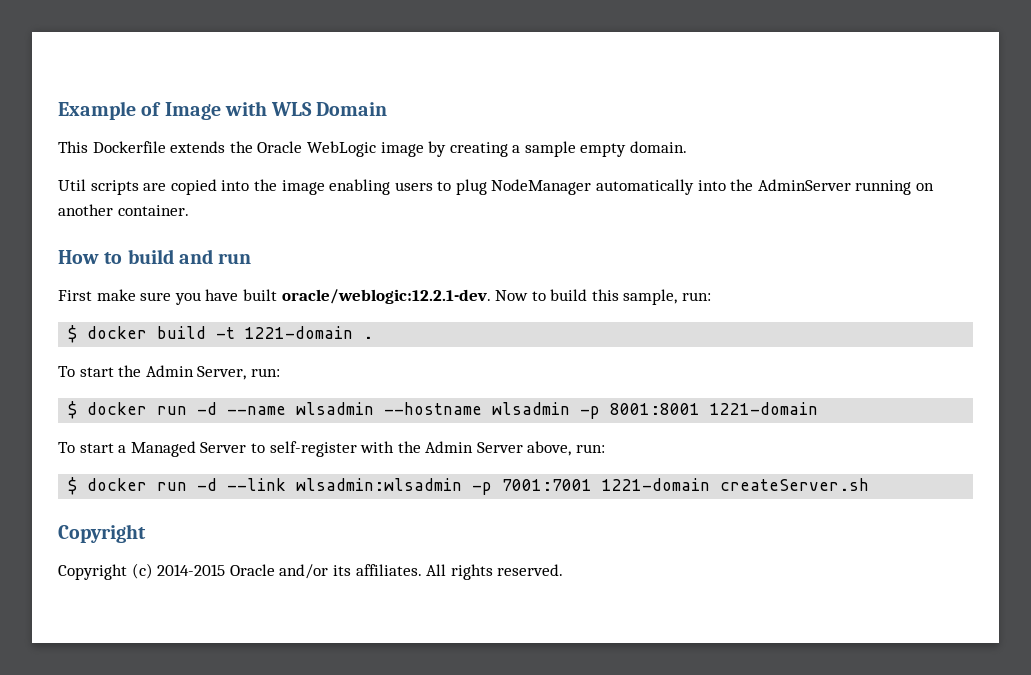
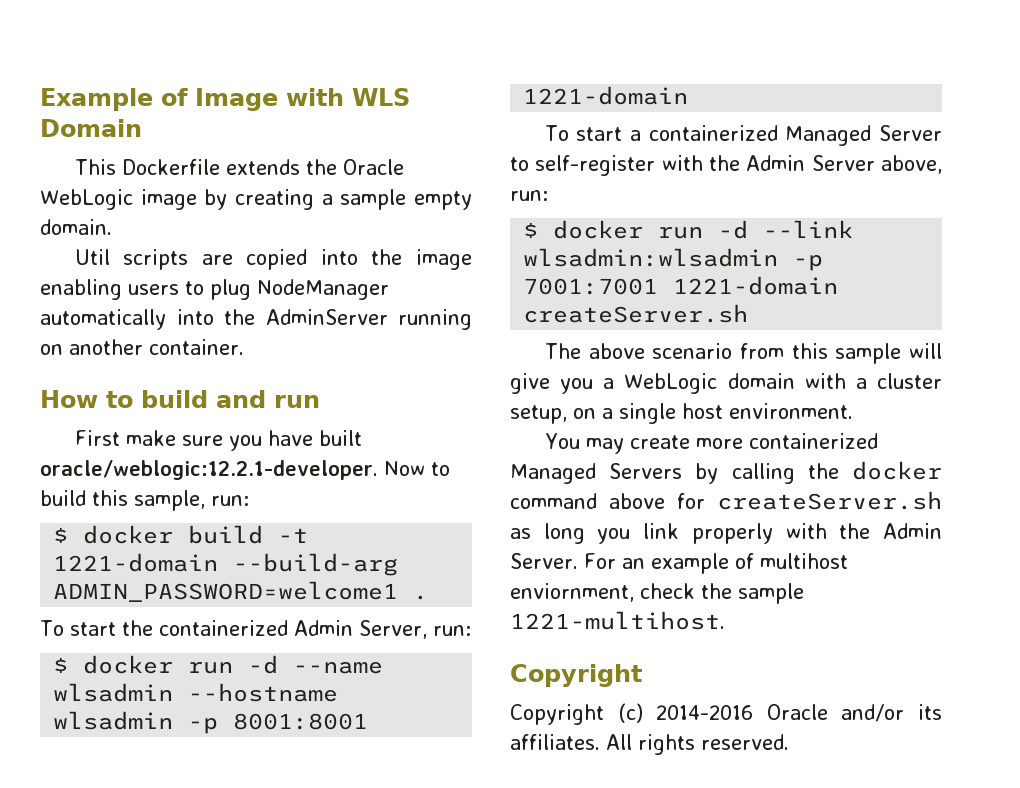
- First make sure you have built oracle/weblogic:12.2.1-dev. Now to build this sample, run:
+ First make sure you have built oracle/weblogic:12.2.1-developer. Now to build this sample, run:
- $ docker build -t 1221-domain .
+ $ docker build -t 1221-domain --build-arg ADMIN_PASSWORD=welcome1 .
- To start the Admin Server, run:
+ To start the containerized Admin Server, run:
- To start a Managed Server to self-register with the Admin Server above, run:
+ To start a containerized Managed Server to self-register with the Admin Server above, run:
+ The above scenario from this sample will give you a WebLogic domain with a cluster setup, on a single host environment.
+ You may create more containerized Managed Servers by calling the docker command above for createServer.sh as long you link properly with the Admin Server. For an example of multihost enviornment, check the sample 1221-multihost.
- Copyright (c) 2014-2015 Oracle and/or its affiliates.
+ Copyright (c) 2014-2016 Oracle and/or its affiliates.

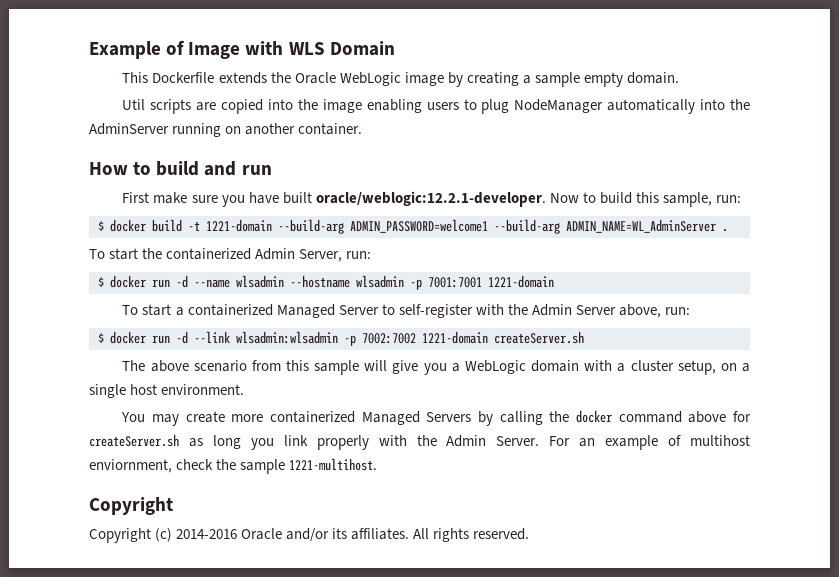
- $ docker build -t 1221-domain --build-arg ADMIN_PASSWORD=welcome1 .
+ $ docker build -t 1221-domain --build-arg ADMIN_PASSWORD=welcome1 --build-arg ADMIN_NAME=WL_AdminServer .
- $ docker run -d --name wlsadmin --hostname wlsadmin -p 8001:8001 1221-domain
+ $ docker run -d --name wlsadmin --hostname wlsadmin -p 7001:7001 1221-domain
- $ docker run -d --link wlsadmin:wlsadmin -p 7001:7001 1221-domain createServer.sh
+ $ docker run -d --link wlsadmin:wlsadmin -p 7002:7002 1221-domain createServer.sh

